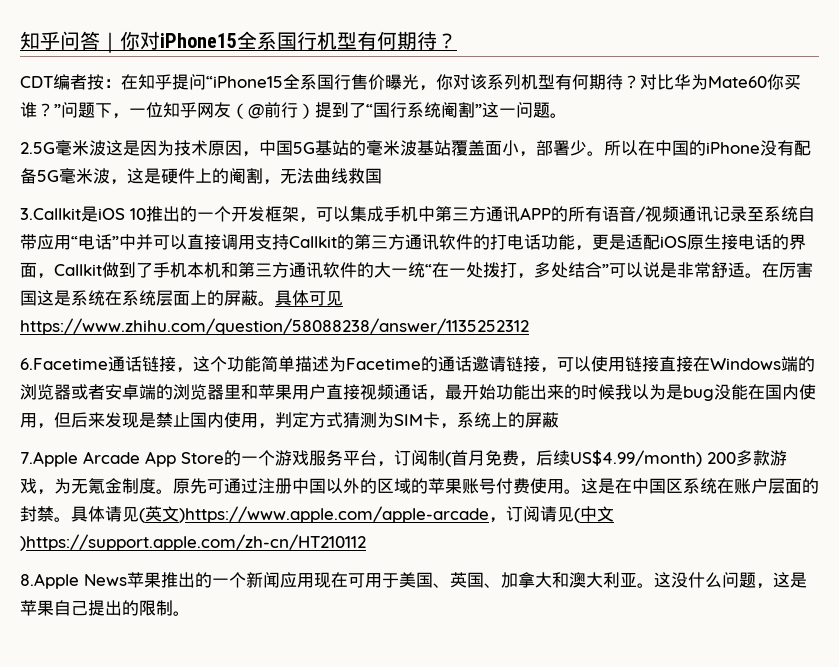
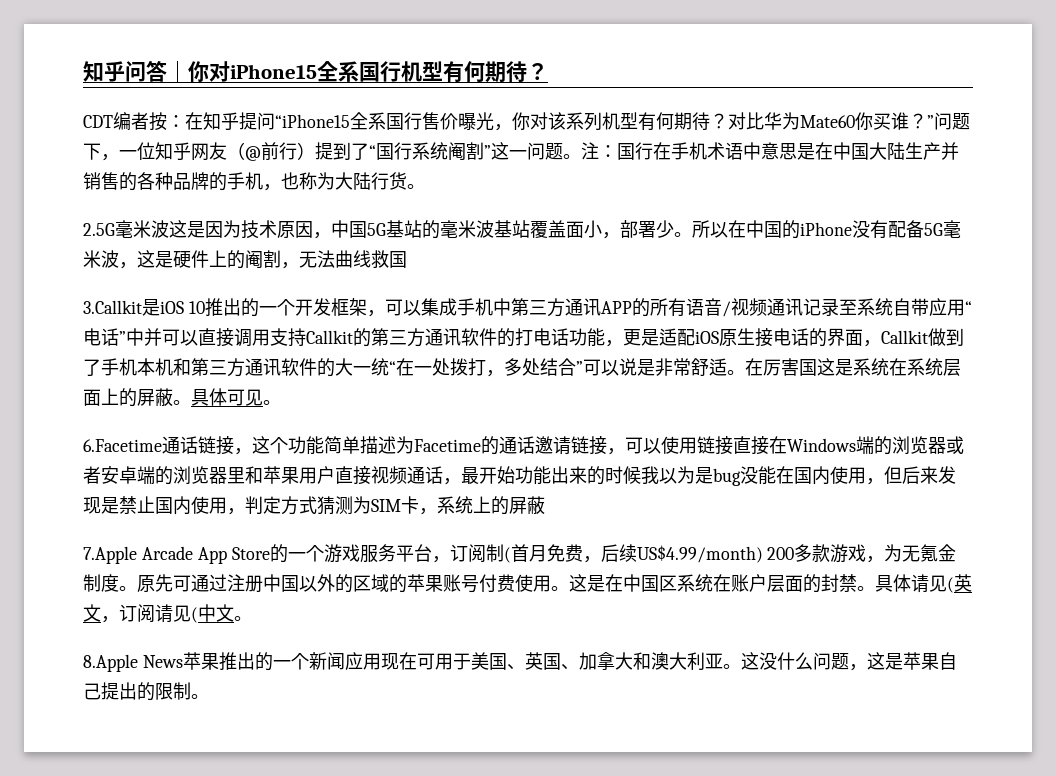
+ 注：国行在手机术语中意思是在中国大陆生产并销售的各种品牌的手机，也称为大陆行货。
- 具体可见https://www.zhihu.com/question/58088238/answer/1135252312
+ 具体可见。
- 具体请见(英文)https://www.apple.com/apple-arcade，订阅请见(中文)https://support.apple.com/zh-cn/HT210112
+ 具体请见(英文，订阅请见(中文。

